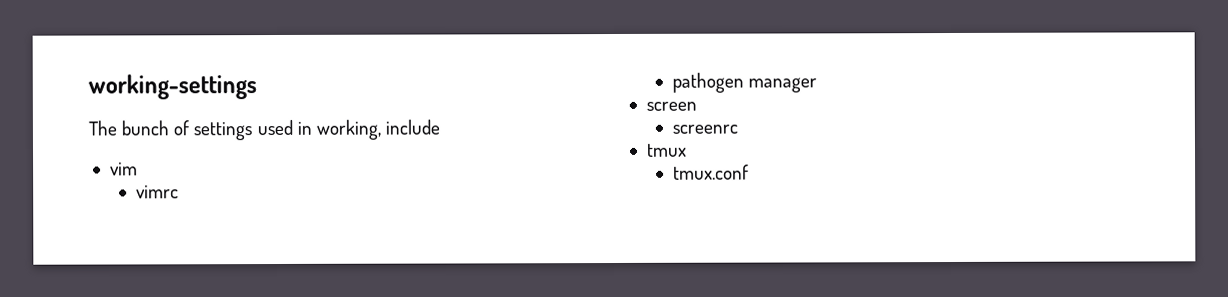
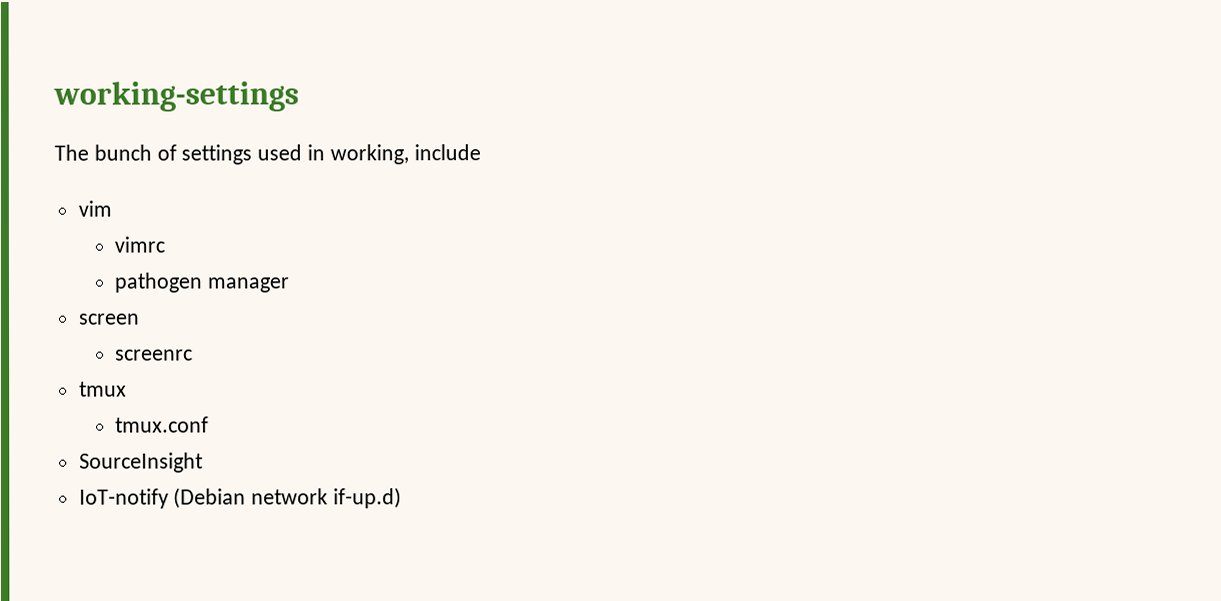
+ SourceInsight
+ IoT-notify (Debian network if-up.d)

